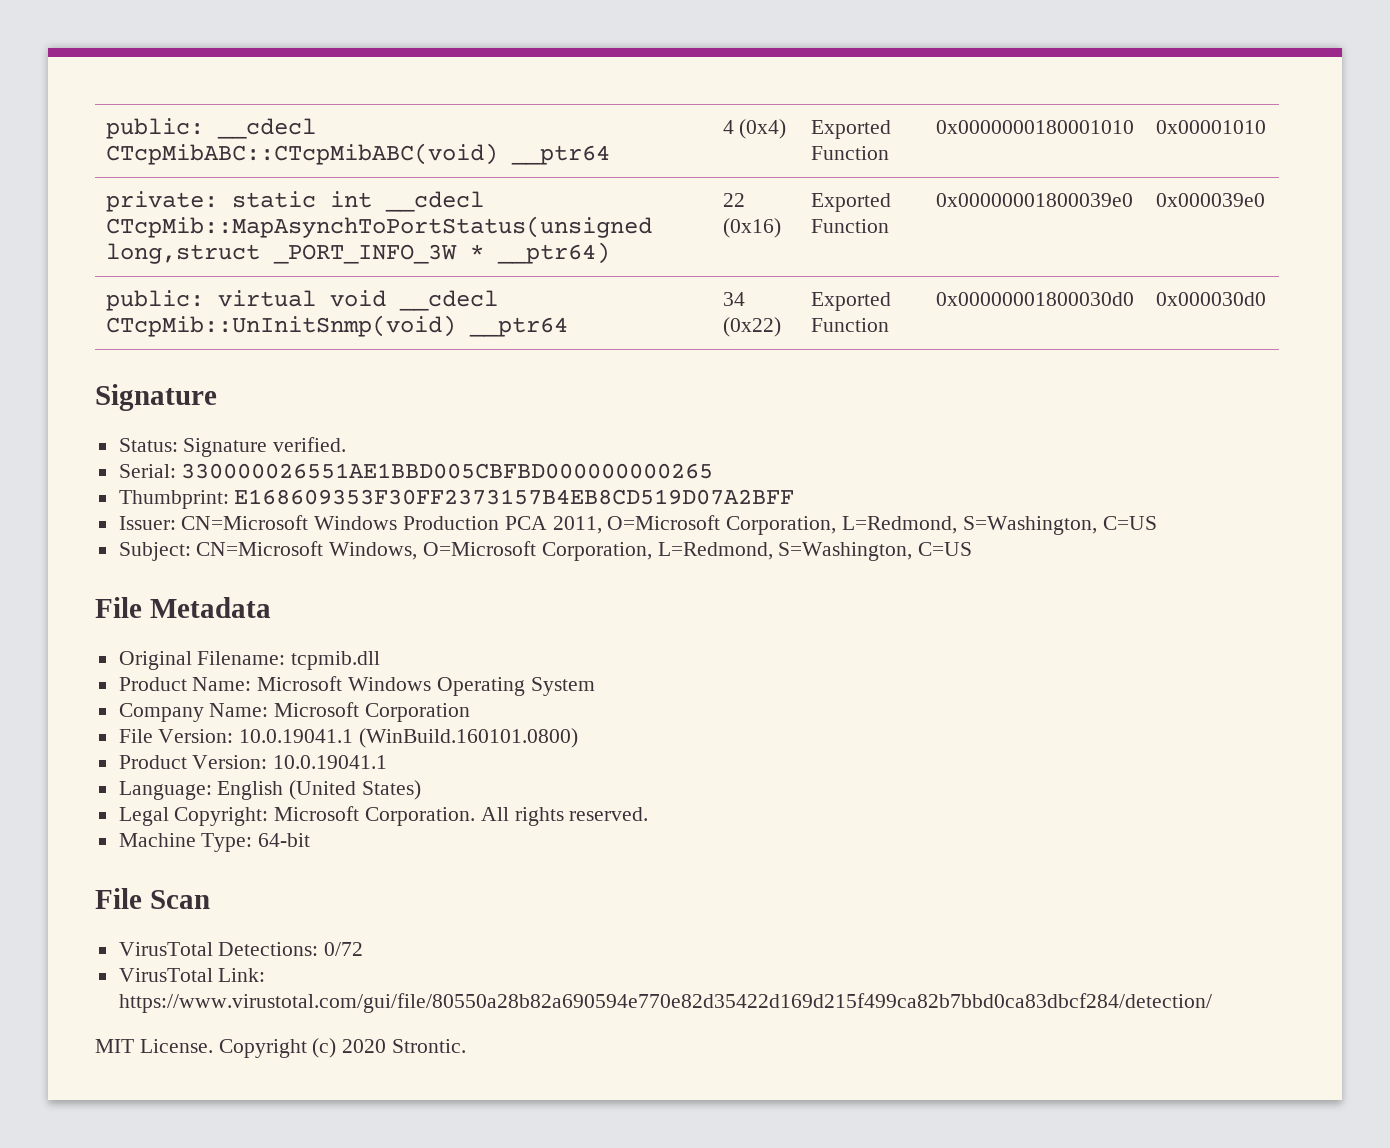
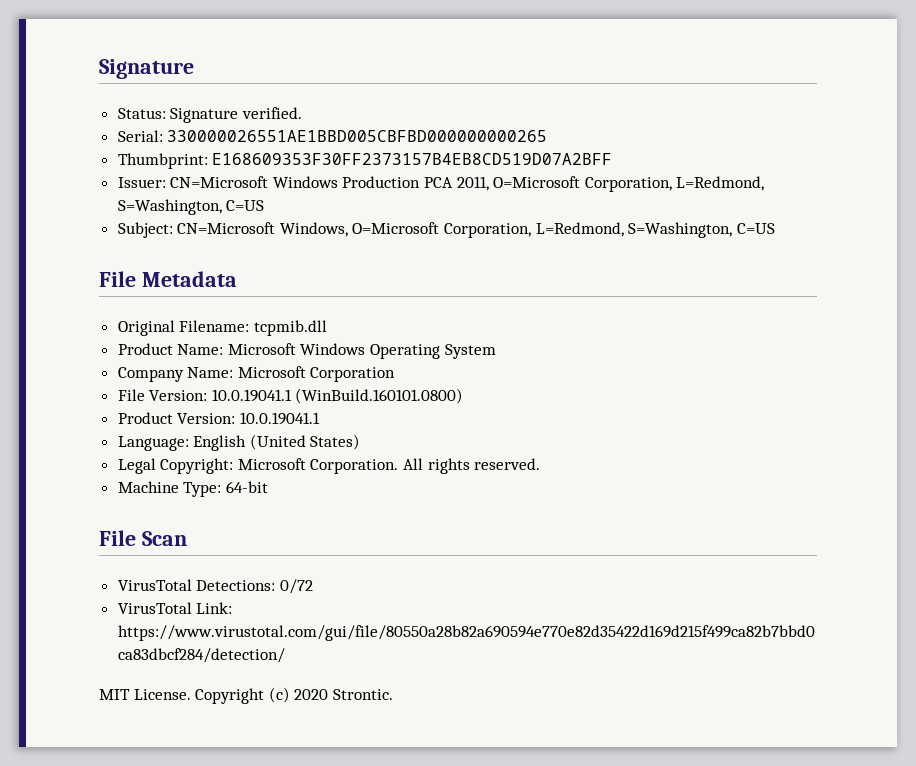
- public: __cdecl CTcpMibABC::CTcpMibABC(void) __ptr64 | 4 (0x4) | Exported Function | 0x0000000180001010 | 0x00001010
- private: static int __cdecl CTcpMib::MapAsynchToPortStatus(unsigned long,struct _PORT_INFO_3W * __ptr64) | 22 (0x16) | Exported Function | 0x00000001800039e0 | 0x000039e0
- public: virtual void __cdecl CTcpMib::UnInitSnmp(void) __ptr64 | 34 (0x22) | Exported Function | 0x00000001800030d0 | 0x000030d0

